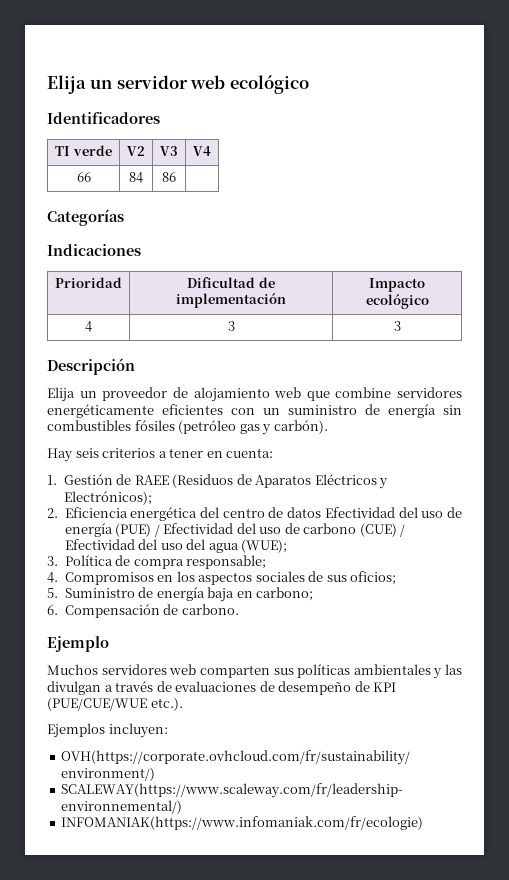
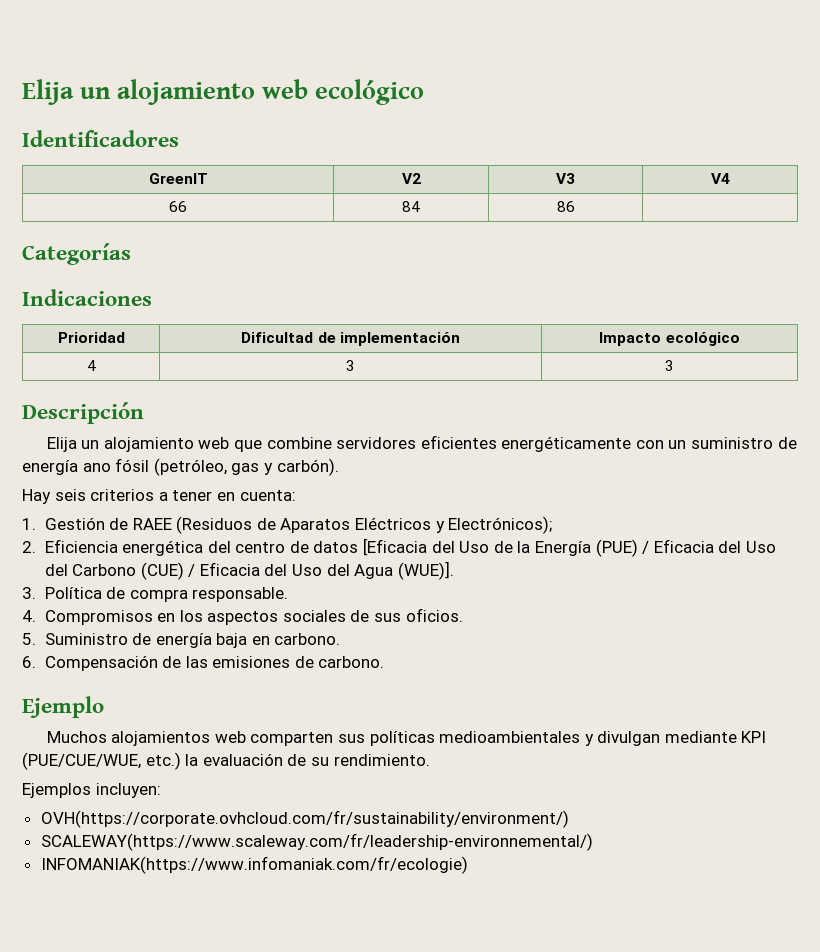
- Elija un servidor web ecológico
+ Elija un alojamiento web ecológico
- TI verde | V2 | V3 | V4
+ GreenIT | V2 | V3 | V4
- Elija un proveedor de alojamiento web que combine servidores energéticamente eficientes con un suministro de energía sin combustibles fósiles (petróleo gas y carbón).
+ Elija un alojamiento web que combine servidores eficientes energéticamente con un suministro de energía ano fósil (petróleo, gas y carbón).
- 2. Eficiencia energética del centro de datos Efectividad del uso de energía (PUE) / Efectividad del uso de carbono (CUE) / Efectividad del uso del agua (WUE);
+ 2. Eficiencia energética del centro de datos [Eficacia del Uso de la Energía (PUE) / Eficacia del Uso del Carbono (CUE) / Eficacia del Uso del Agua (WUE)].
- 3. Política de compra responsable;
+ 3. Política de compra responsable.
- 4. Compromisos en los aspectos sociales de sus oficios;
+ 4. Compromisos en los aspectos sociales de sus oficios.
- 5. Suministro de energía baja en carbono;
+ 5. Suministro de energía baja en carbono.
- 6. Compensación de carbono.
+ 6. Compensación de las emisiones de carbono.
- Muchos servidores web comparten sus políticas ambientales y las divulgan a través de evaluaciones de desempeño de KPI (PUE/CUE/WUE etc.).
+ Muchos alojamientos web comparten sus políticas medioambientales y divulgan mediante KPI (PUE/CUE/WUE, etc.) la evaluación de su rendimiento.

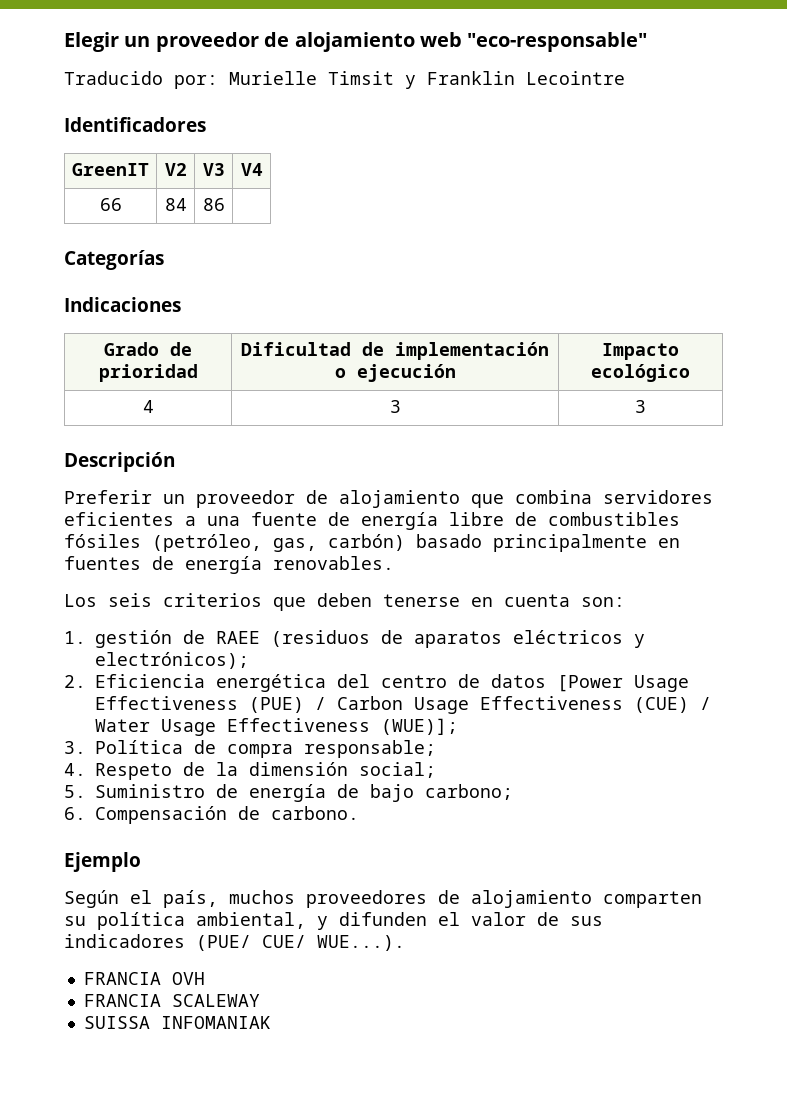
- Elija un alojamiento web ecológico
+ Elegir un proveedor de alojamiento web "eco-responsable"
+ Traducido por: Murielle Timsit y Franklin Lecointre
- Prioridad | Dificultad de implementación | Impacto ecológico
+ Grado de prioridad | Dificultad de implementación o ejecución | Impacto ecológico
- Elija un alojamiento web que combine servidores eficientes energéticamente con un suministro de energía ano fósil (petróleo, gas y carbón).
- Hay seis criterios a tener en cuenta:
+ Preferir un proveedor de alojamiento que combina servidores eficientes a una fuente de energía libre de combustibles fósiles (petróleo, gas, carbón) basado principalmente en fuentes de energía renovables.
+ Los seis criterios que deben tenerse en cuenta son:
- 1. Gestión de RAEE (Residuos de Aparatos Eléctricos y Electrónicos);
+ 1. gestión de RAEE (residuos de aparatos eléctricos y electrónicos);
- 2. Eficiencia energética del centro de datos [Eficacia del Uso de la Energía (PUE) / Eficacia del Uso del Carbono (CUE) / Eficacia del Uso del Agua (WUE)].
+ 2. Eficiencia energética del centro de datos [Power Usage Effectiveness (PUE) / Carbon Usage Effectiveness (CUE) / Water Usage Effectiveness (WUE)];
- 3. Política de compra responsable.
+ 3. Política de compra responsable;
- 4. Compromisos en los aspectos sociales de sus oficios.
+ 4. Respeto de la dimensión social;
- 5. Suministro de energía baja en carbono.
+ 5. Suministro de energía de bajo carbono;
- 6. Compensación de las emisiones de carbono.
+ 6. Compensación de carbono.
- Muchos alojamientos web comparten sus políticas medioambientales y divulgan mediante KPI (PUE/CUE/WUE, etc.) la evaluación de su rendimiento.
- Ejemplos incluyen:
- OVH(https://corporate.ovhcloud.com/fr/sustainability/environment/)
- SCALEWAY(https://www.scaleway.com/fr/leadership-environnemental/)
- INFOMANIAK(https://www.infomaniak.com/fr/ecologie)
+ Según el país, muchos proveedores de alojamiento comparten su política ambiental, y difunden el valor de sus indicadores (PUE/ CUE/ WUE...).
+ FRANCIA OVH
+ FRANCIA SCALEWAY
+ SUISSA INFOMANIAK

